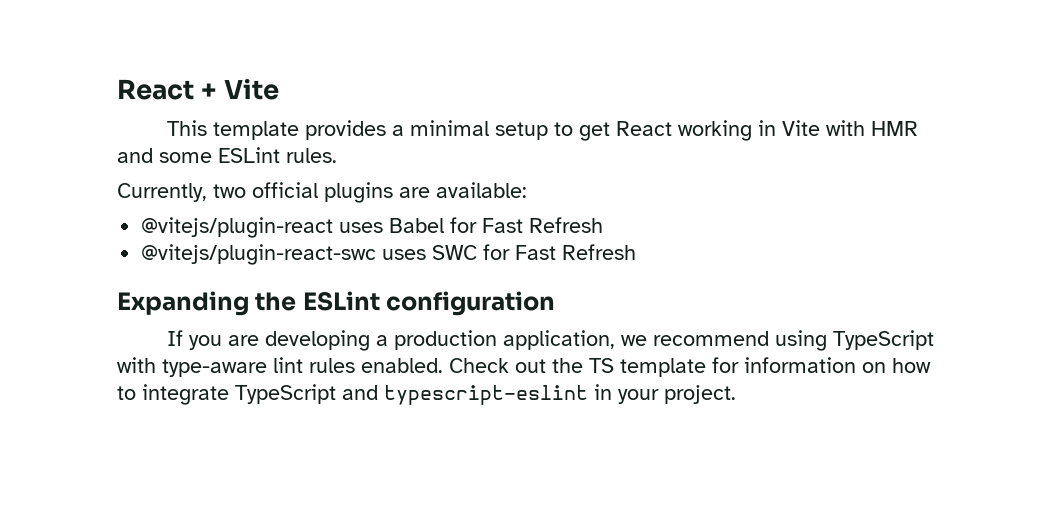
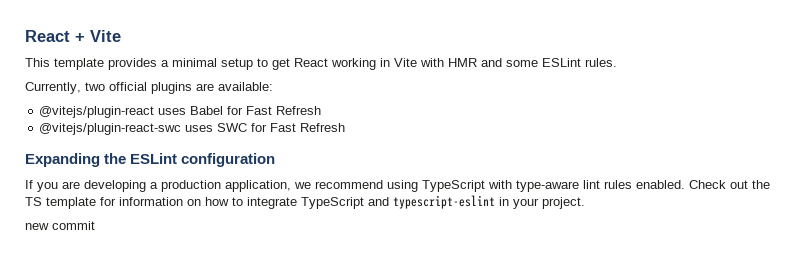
+ new commit

